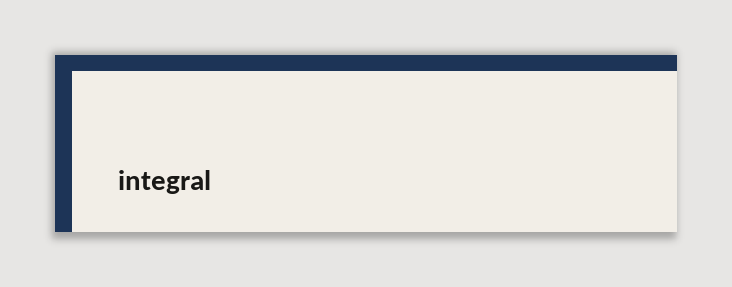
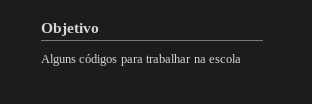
- integral
+ Objetivo
+ Alguns códigos para trabalhar na escola

